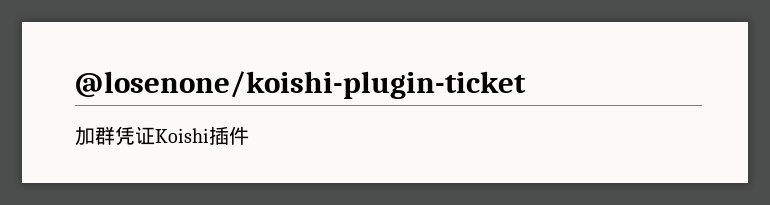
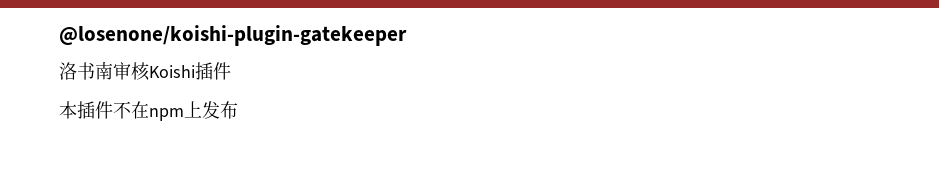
- @losenone/koishi-plugin-ticket
- 加群凭证Koishi插件
+ @losenone/koishi-plugin-gatekeeper
+ 洛书南审核Koishi插件
+ 本插件不在npm上发布

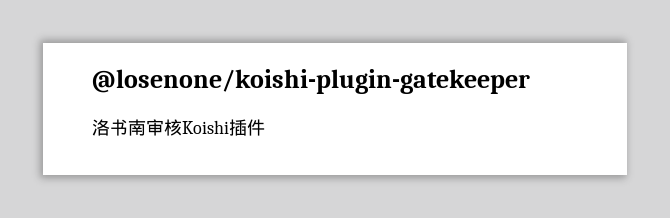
- 本插件不在npm上发布

